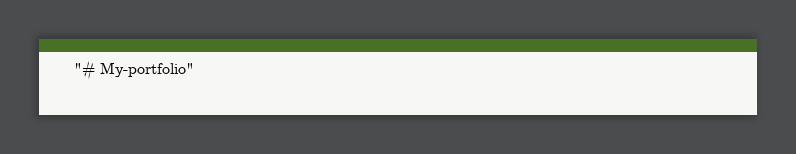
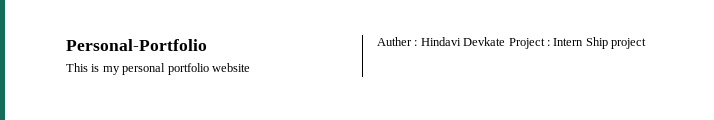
- "# My-portfolio"
+ Personal-Portfolio
+ This is my personal portfolio website
+ Auther : Hindavi Devkate Project : Intern Ship project

